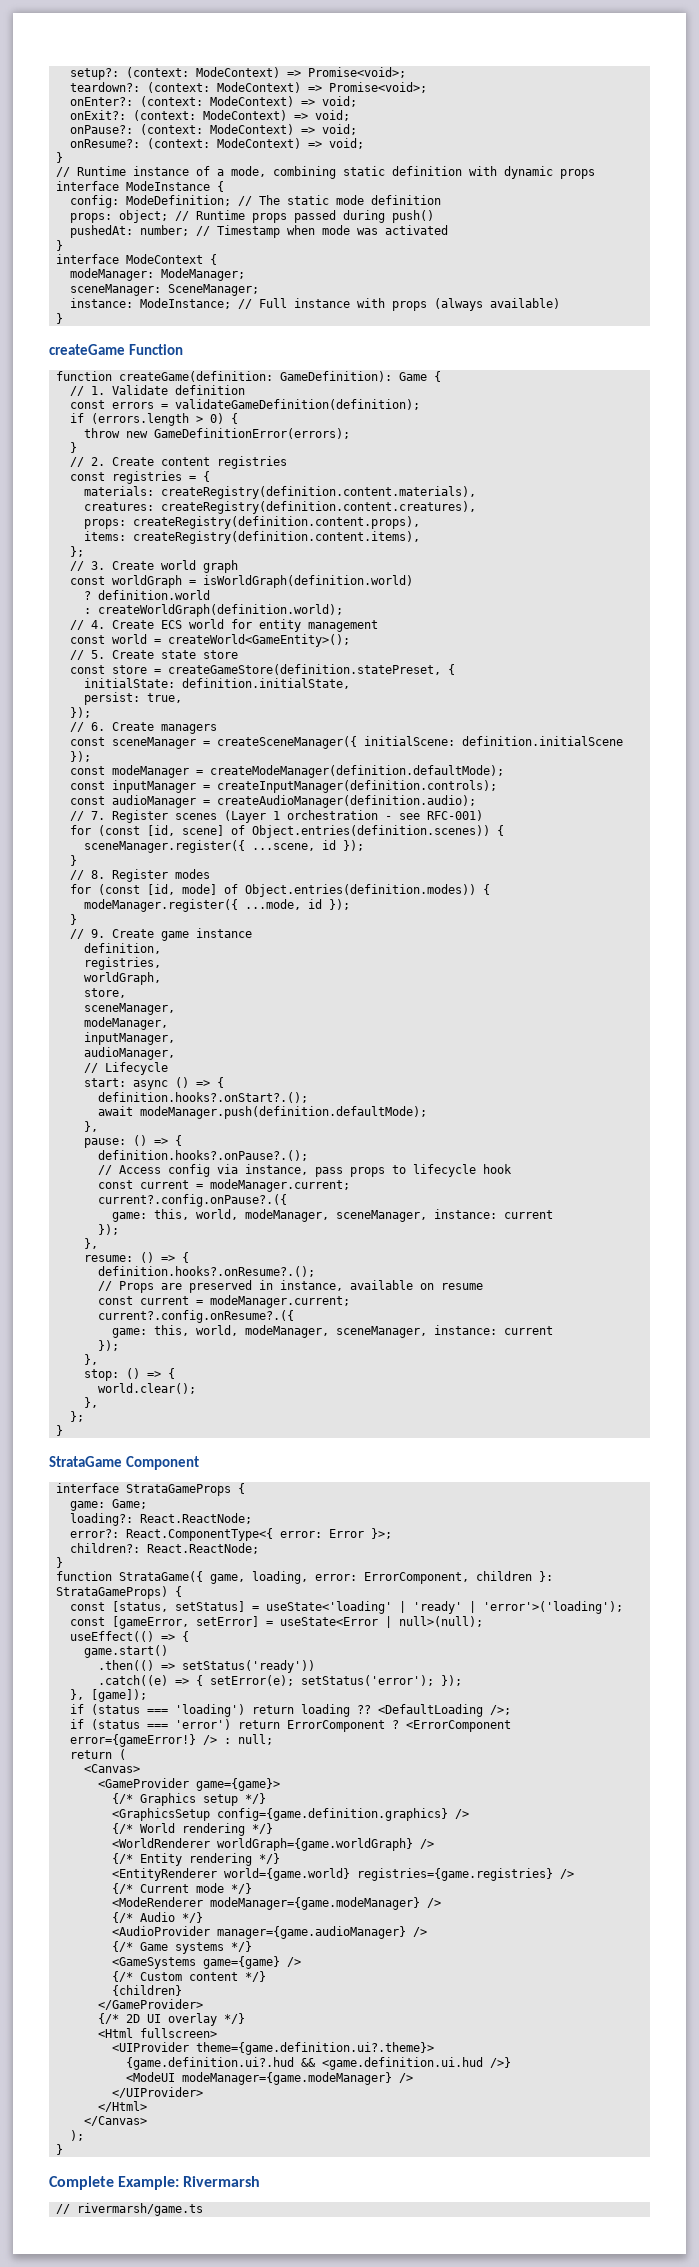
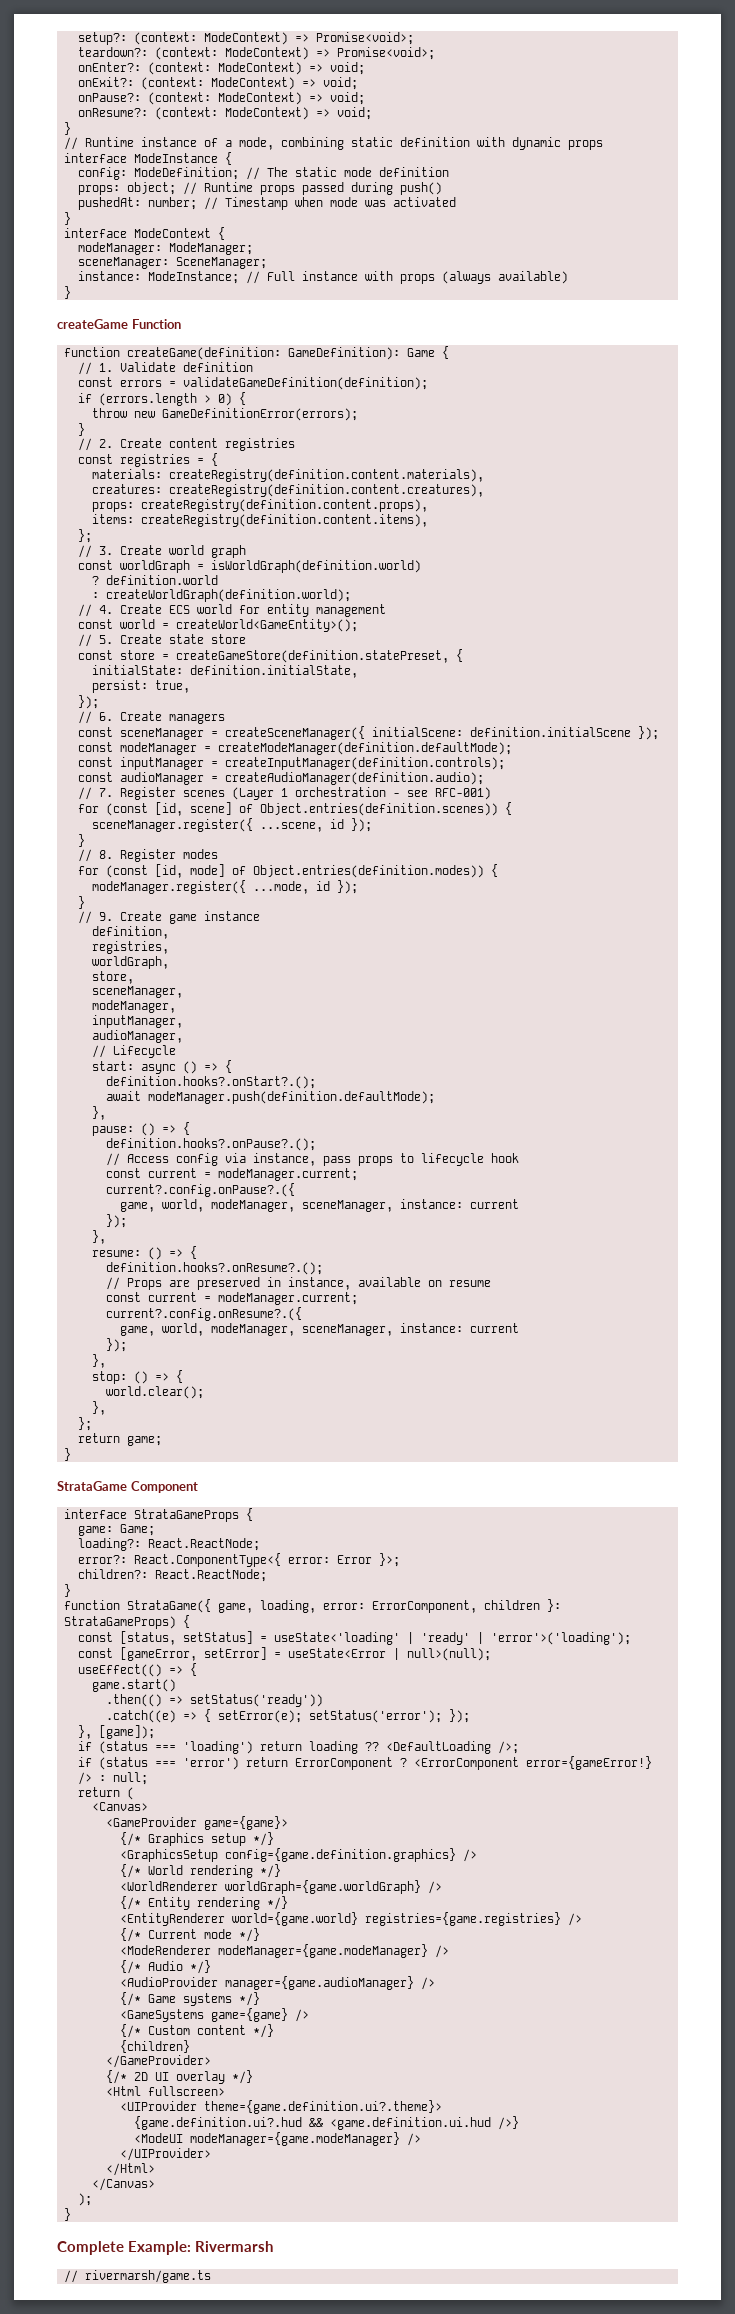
  current?.config.onPause?.({
- game: this, world, modeManager, sceneManager, instance: current
+ game, world, modeManager, sceneManager, instance: current
  current?.config.onResume?.({
- game: this, world, modeManager, sceneManager, instance: current
+ game, world, modeManager, sceneManager, instance: current
+ return game;

